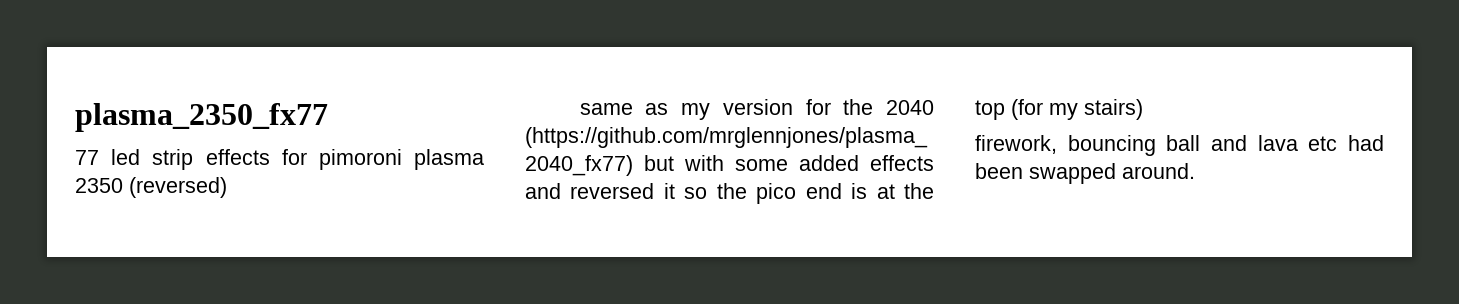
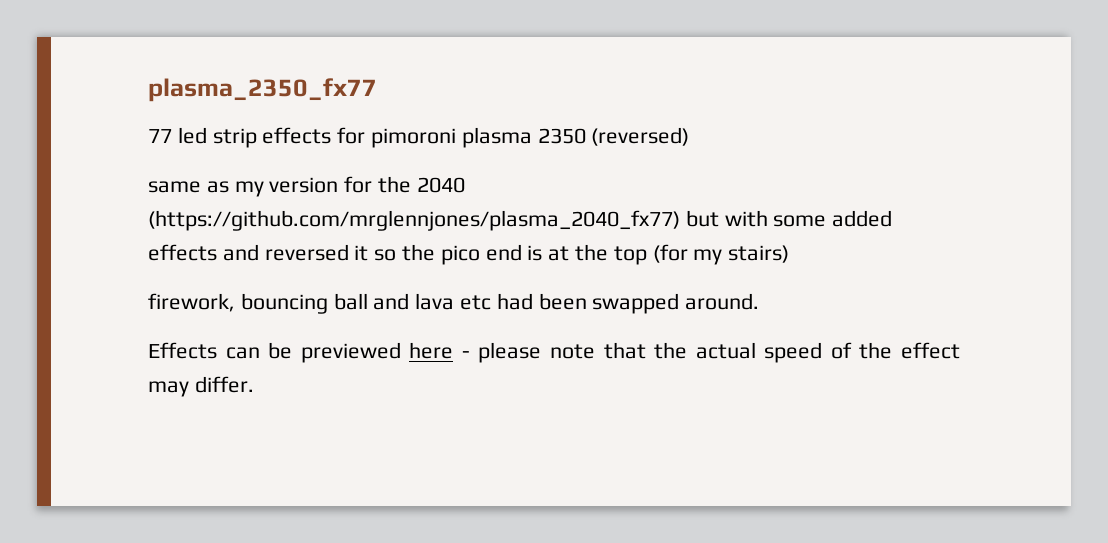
+ Effects can be previewed here - please note that the actual speed of the effect may differ.

